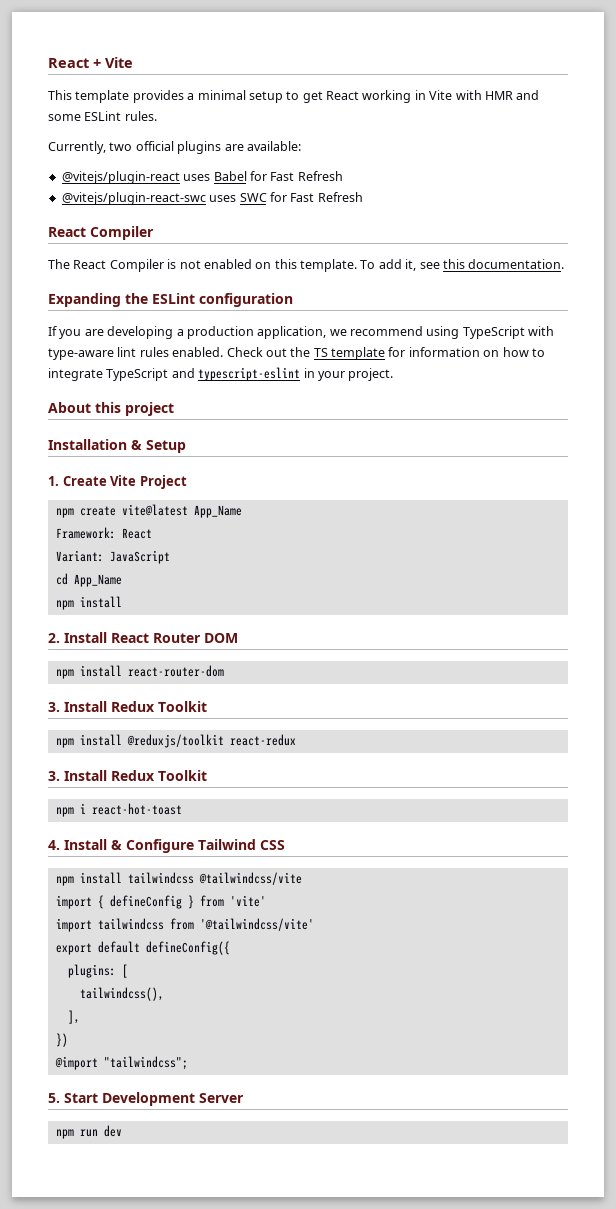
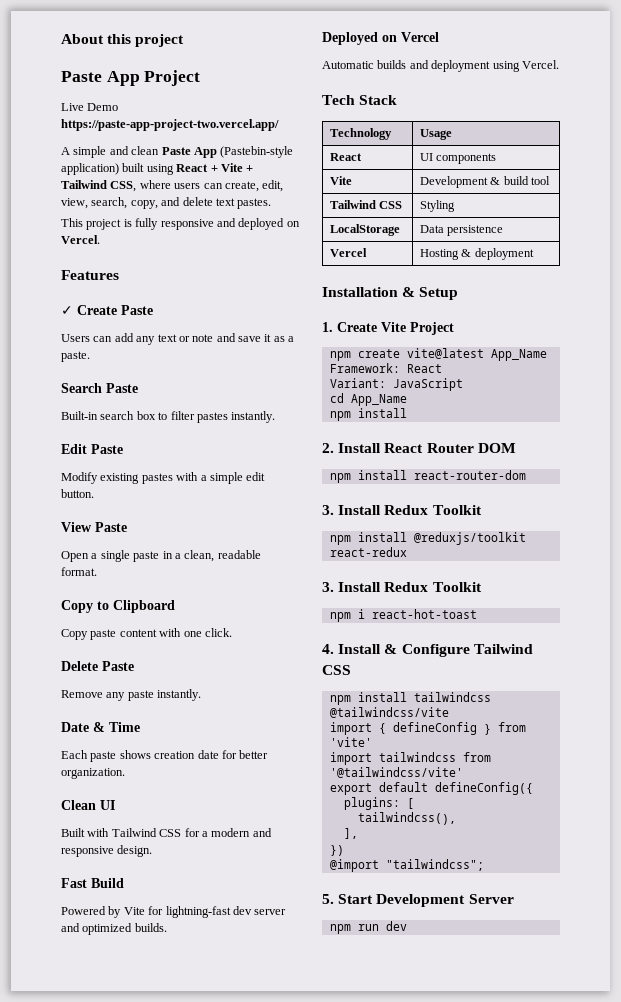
- React + Vite
- This template provides a minimal setup to get React working in Vite with HMR and some ESLint rules.
- Currently, two official plugins are available:
- @vitejs/plugin-react uses Babel for Fast Refresh
- @vitejs/plugin-react-swc uses SWC for Fast Refresh
- React Compiler
- The React Compiler is not enabled on this template. To add it, see this documentation.
- Expanding the ESLint configuration
- If you are developing a production application, we recommend using TypeScript with type-aware lint rules enabled. Check out the TS template for information on how to integrate TypeScript and typescript-eslint in your project.
  About this project
+ Paste App Project
+ Live Demo https://paste-app-project-two.vercel.app/
+ A simple and clean Paste App (Pastebin-style application) built using React + Vite + Tailwind CSS, where users can create, edit, view, search, copy, and delete text pastes.
+ This project is fully responsive and deployed on Vercel.
+ Features
+ ✓ Create Paste
+ Users can add any text or note and save it as a paste.
+ Search Paste
+ Built-in search box to filter pastes instantly.
+ Edit Paste
+ Modify existing pastes with a simple edit button.
+ View Paste
+ Open a single paste in a clean, readable format.
+ Copy to Clipboard
+ Copy paste content with one click.
+ Delete Paste
+ Remove any paste instantly.
+ Date & Time
+ Each paste shows creation date for better organization.
+ Clean UI
+ Built with Tailwind CSS for a modern and responsive design.
+ Fast Build
+ Powered by Vite for lightning-fast dev server and optimized builds.
+ Deployed on Vercel
+ Automatic builds and deployment using Vercel.
+ Tech Stack
+ Technology | Usage
+ React | UI components
+ Vite | Development & build tool
+ Tailwind CSS | Styling
+ LocalStorage | Data persistence
+ Vercel | Hosting & deployment

